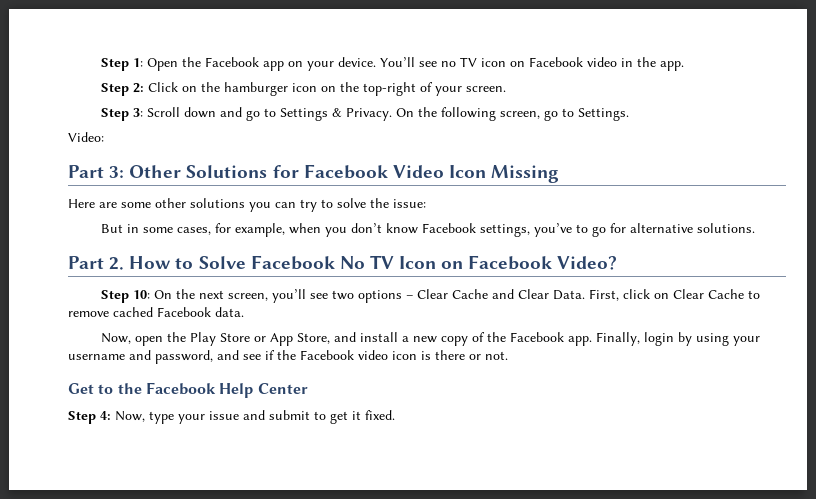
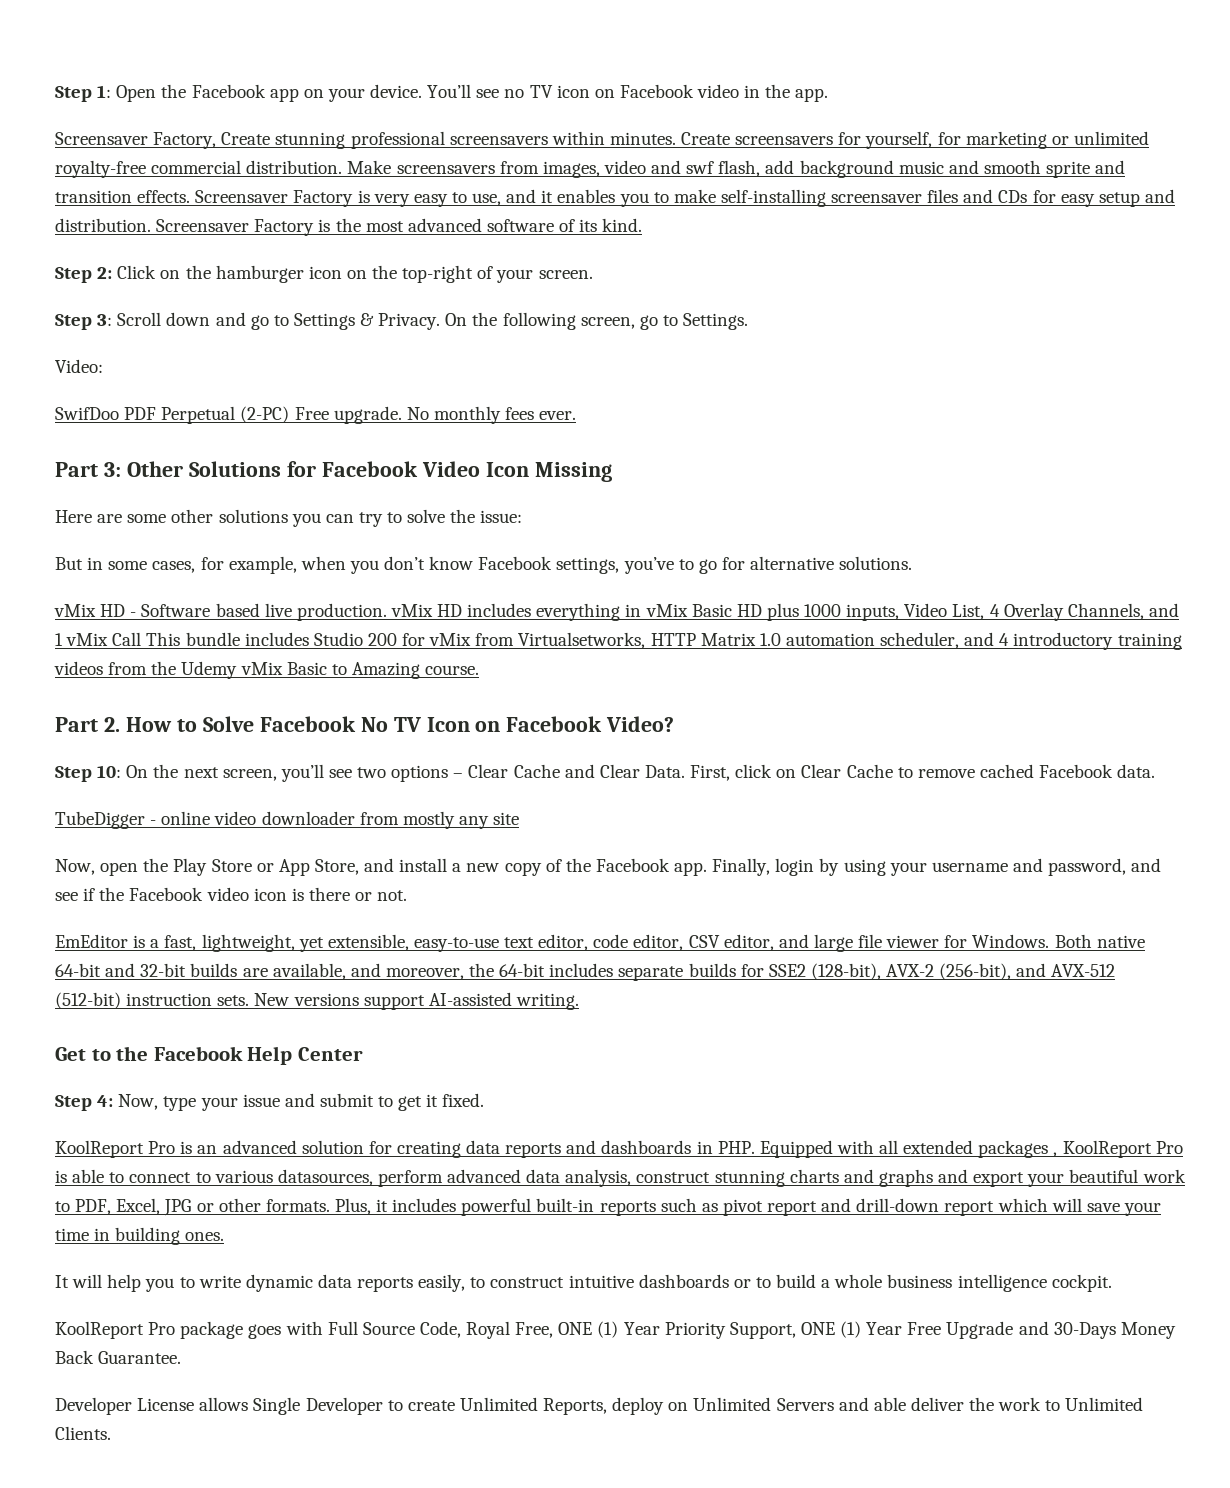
+ Screensaver Factory, Create stunning professional screensavers within minutes. Create screensavers for yourself, for marketing or unlimited royalty-free commercial distribution. Make screensavers from images, video and swf flash, add background music and smooth sprite and transition effects. Screensaver Factory is very easy to use, and it enables you to make self-installing screensaver files and CDs for easy setup and distribution. Screensaver Factory is the most advanced software of its kind.
+ SwifDoo PDF Perpetual (2-PC) Free upgrade. No monthly fees ever.
+ vMix HD - Software based live production. vMix HD includes everything in vMix Basic HD plus 1000 inputs, Video List, 4 Overlay Channels, and 1 vMix Call This bundle includes Studio 200 for vMix from Virtualsetworks, HTTP Matrix 1.0 automation scheduler, and 4 introductory training videos from the Udemy vMix Basic to Amazing course.
+ TubeDigger - online video downloader from mostly any site
+ EmEditor is a fast, lightweight, yet extensible, easy-to-use text editor, code editor, CSV editor, and large file viewer for Windows. Both native 64-bit and 32-bit builds are available, and moreover, the 64-bit includes separate builds for SSE2 (128-bit), AVX-2 (256-bit), and AVX-512 (512-bit) instruction sets. New versions support AI-assisted writing.
+ KoolReport Pro is an advanced solution for creating data reports and dashboards in PHP. Equipped with all extended packages , KoolReport Pro is able to connect to various datasources, perform advanced data analysis, construct stunning charts and graphs and export your beautiful work to PDF, Excel, JPG or other formats. Plus, it includes powerful built-in reports such as pivot report and drill-down report which will save your time in building ones.
+ It will help you to write dynamic data reports easily, to construct intuitive dashboards or to build a whole business intelligence cockpit.
+ KoolReport Pro package goes with Full Source Code, Royal Free, ONE (1) Year Priority Support, ONE (1) Year Free Upgrade and 30-Days Money Back Guarantee.
+ Developer License allows Single Developer to create Unlimited Reports, deploy on Unlimited Servers and able deliver the work to Unlimited Clients.

